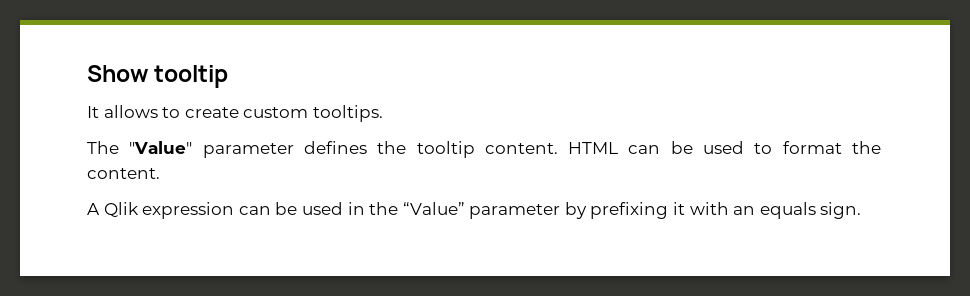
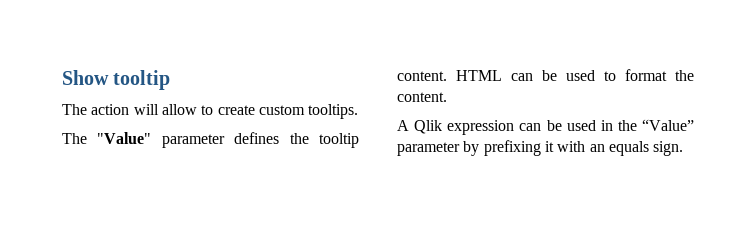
- It allows to create custom tooltips.
+ The action will allow to create custom tooltips.

